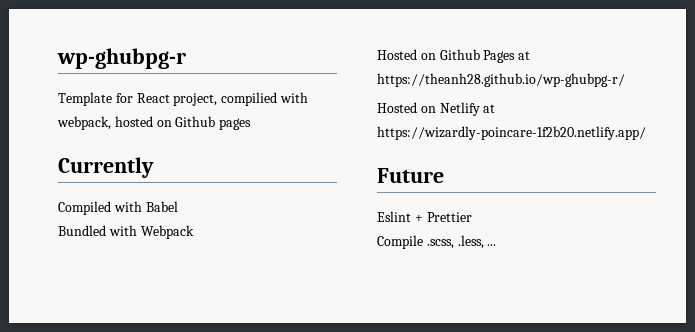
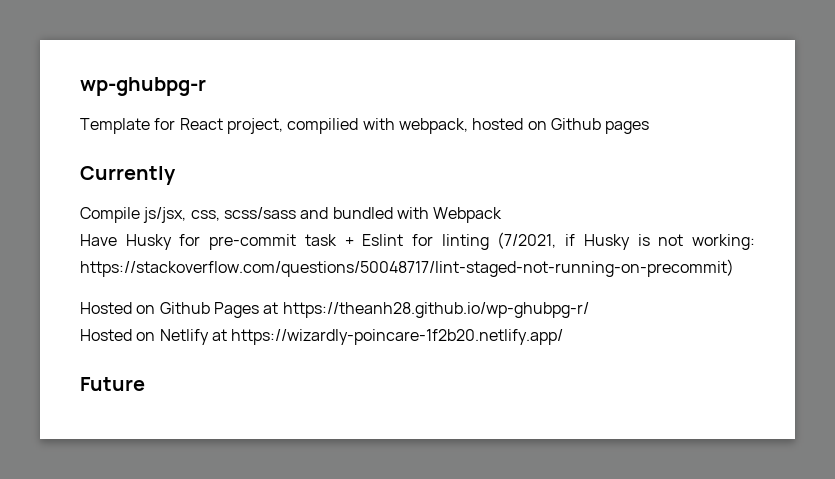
- Compiled with Babel
- Bundled with Webpack
+ Compile js/jsx, css, scss/sass and bundled with Webpack
+ Have Husky for pre-commit task + Eslint for linting (7/2021, if Husky is not working: https://stackoverflow.com/questions/50048717/lint-staged-not-running-on-precommit)
- Eslint + Prettier
- Compile .scss, .less, ...

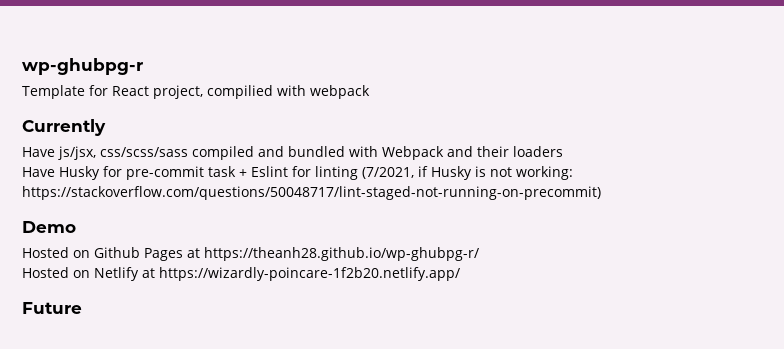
- Template for React project, compilied with webpack, hosted on Github pages
+ Template for React project, compilied with webpack
  Currently
- Compile js/jsx, css, scss/sass and bundled with Webpack
+ Have js/jsx, css/scss/sass compiled and bundled with Webpack and their loaders
+ Demo

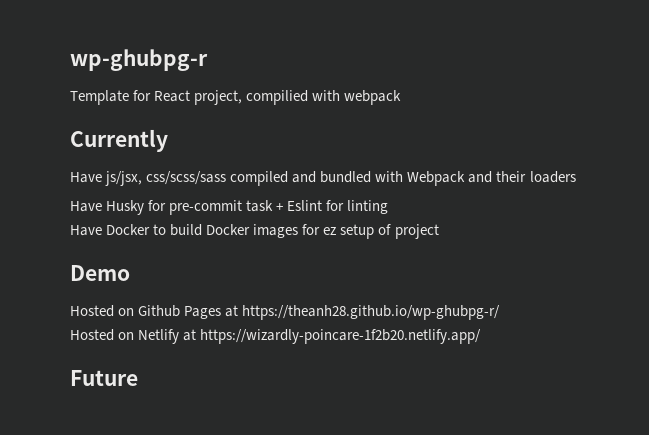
- Have Husky for pre-commit task + Eslint for linting (7/2021, if Husky is not working: https://stackoverflow.com/questions/50048717/lint-staged-not-running-on-precommit)
+ Have Husky for pre-commit task + Eslint for linting
+ Have Docker to build Docker images for ez setup of project

